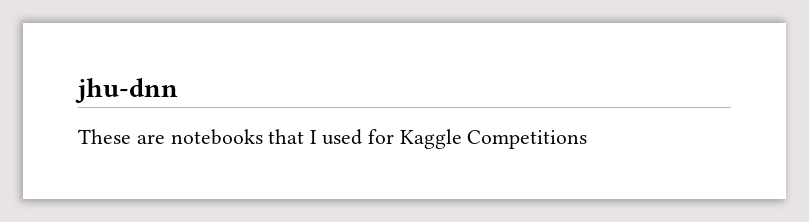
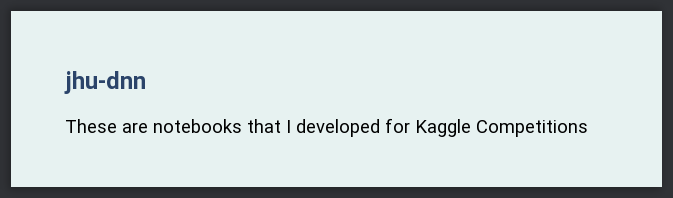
- These are notebooks that I used for Kaggle Competitions
+ These are notebooks that I developed for Kaggle Competitions

